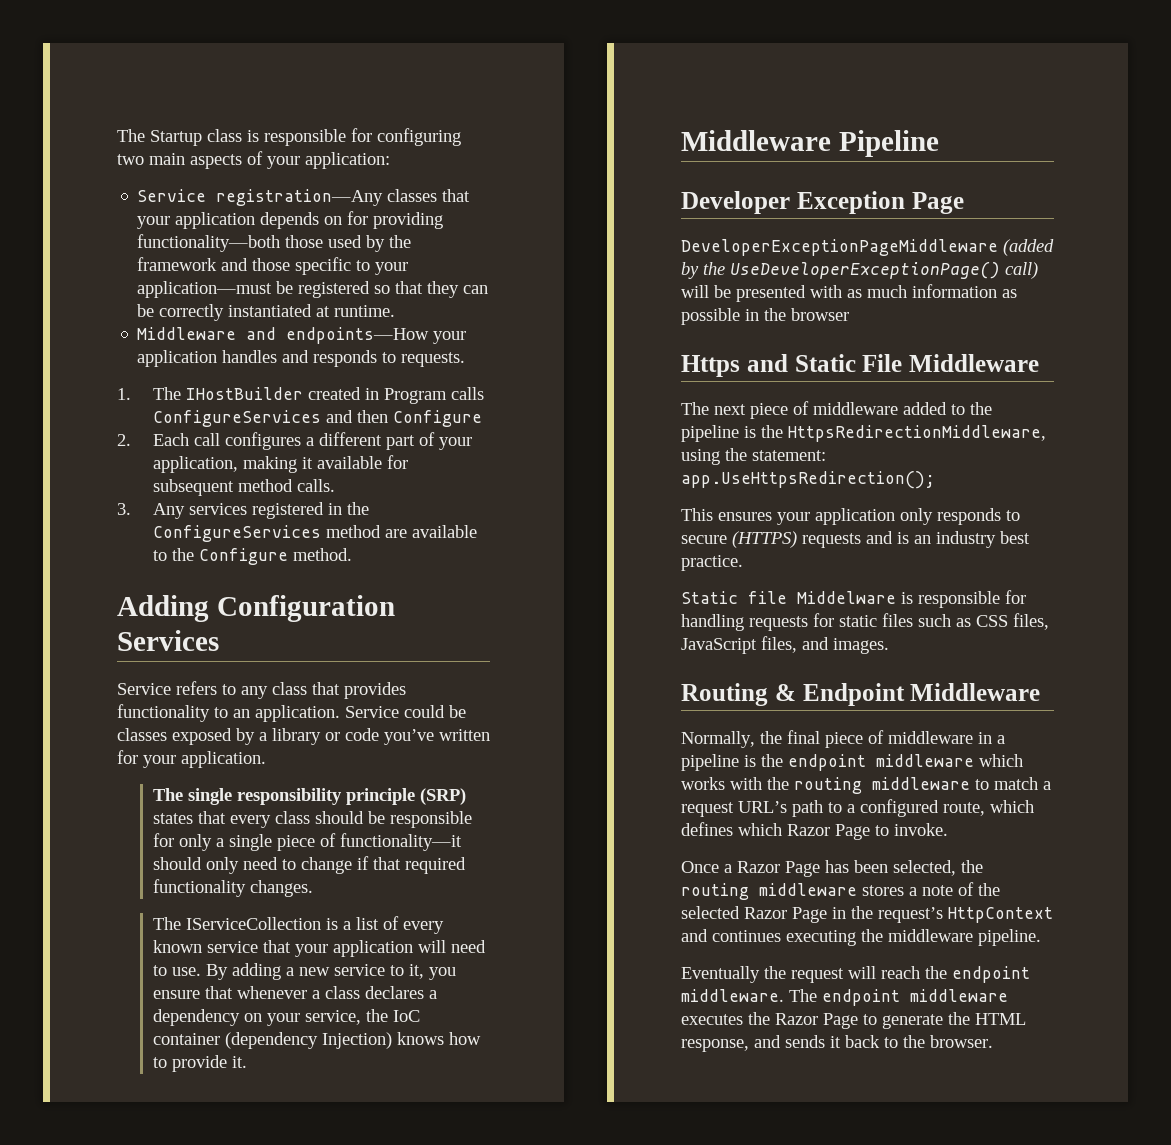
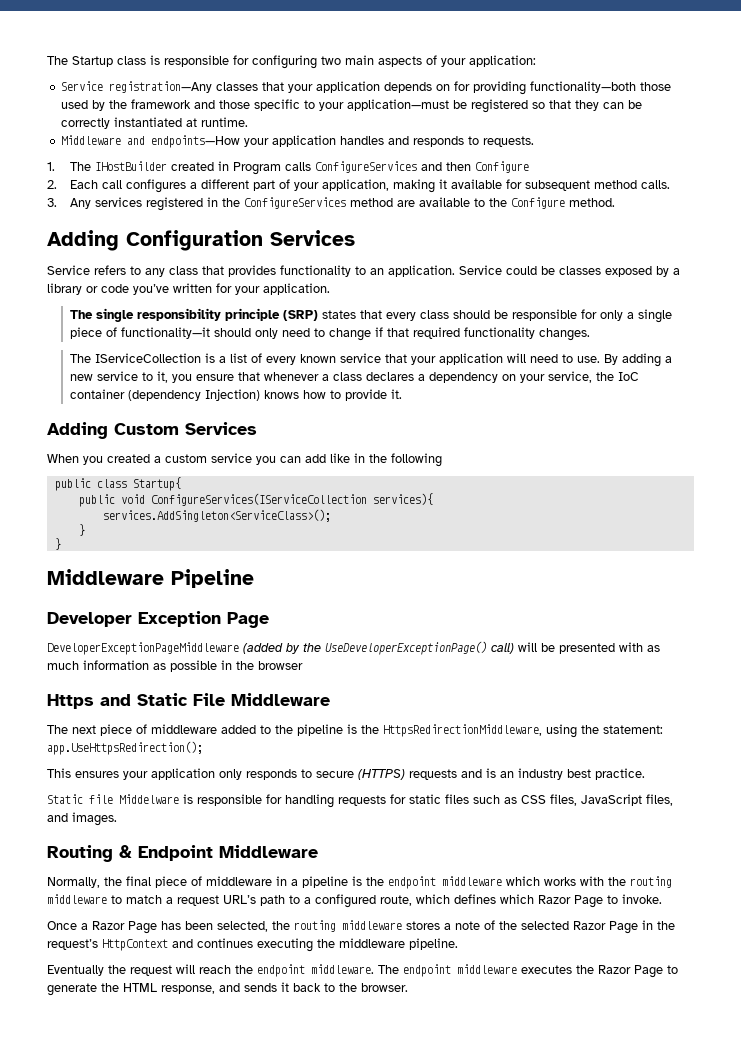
+ Adding Custom Services
+ When you created a custom service you can add like in the following
+ public class Startup{
+ public void ConfigureServices(IServiceCollection services){
+ services.AddSingleton<ServiceClass>();
+ }
+ }

